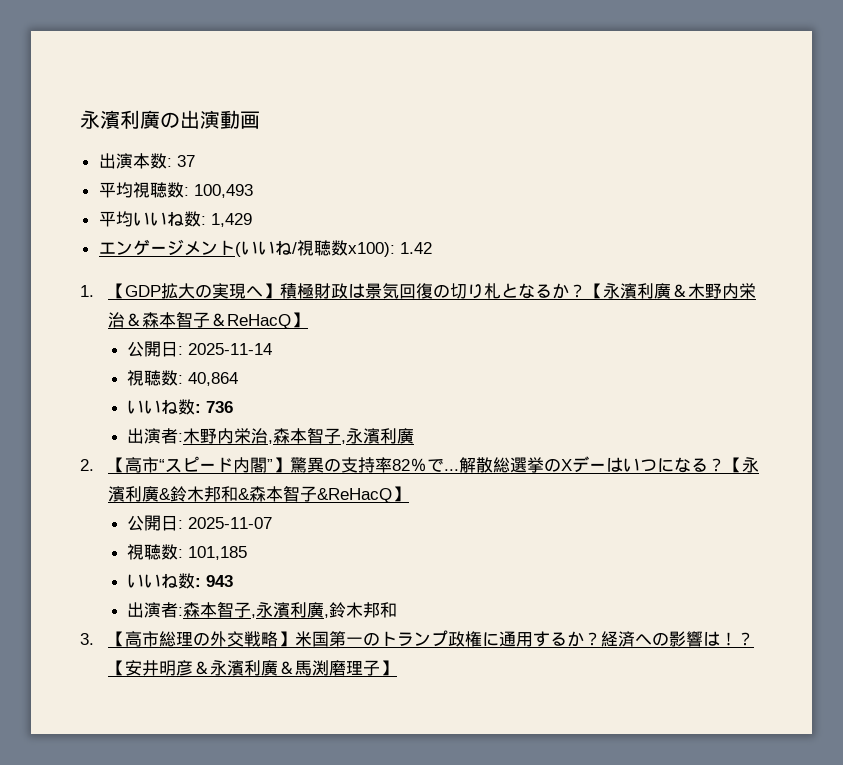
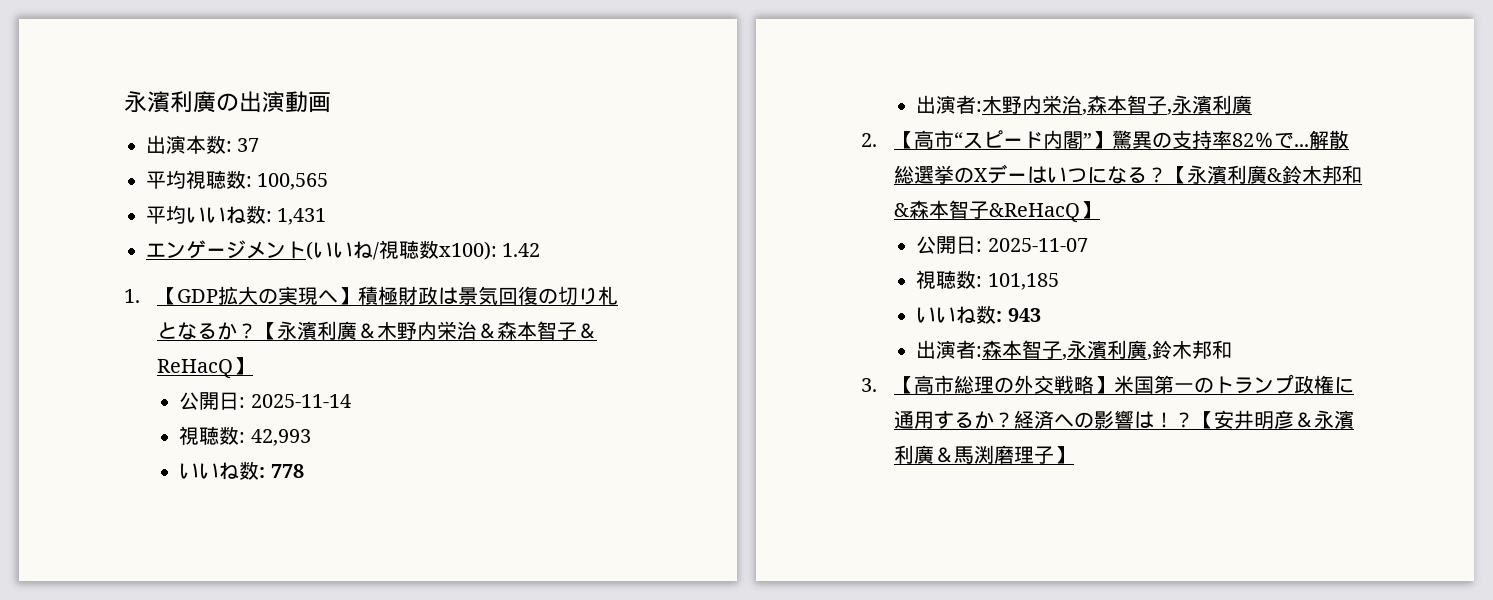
- 平均視聴数: 100,493
+ 平均視聴数: 100,565
- 平均いいね数: 1,429
+ 平均いいね数: 1,431
- 視聴数: 40,864
- いいね数: 736
+ 視聴数: 42,993
+ いいね数: 778

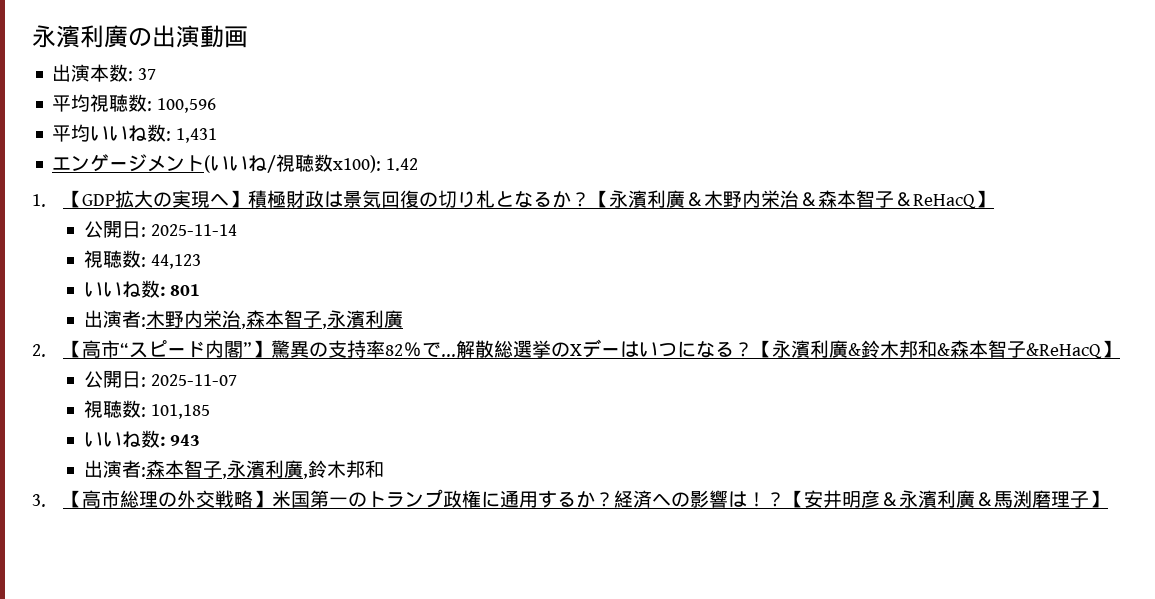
- 平均視聴数: 100,565
+ 平均視聴数: 100,596
- 視聴数: 42,993
- いいね数: 778
+ 視聴数: 44,123
+ いいね数: 801

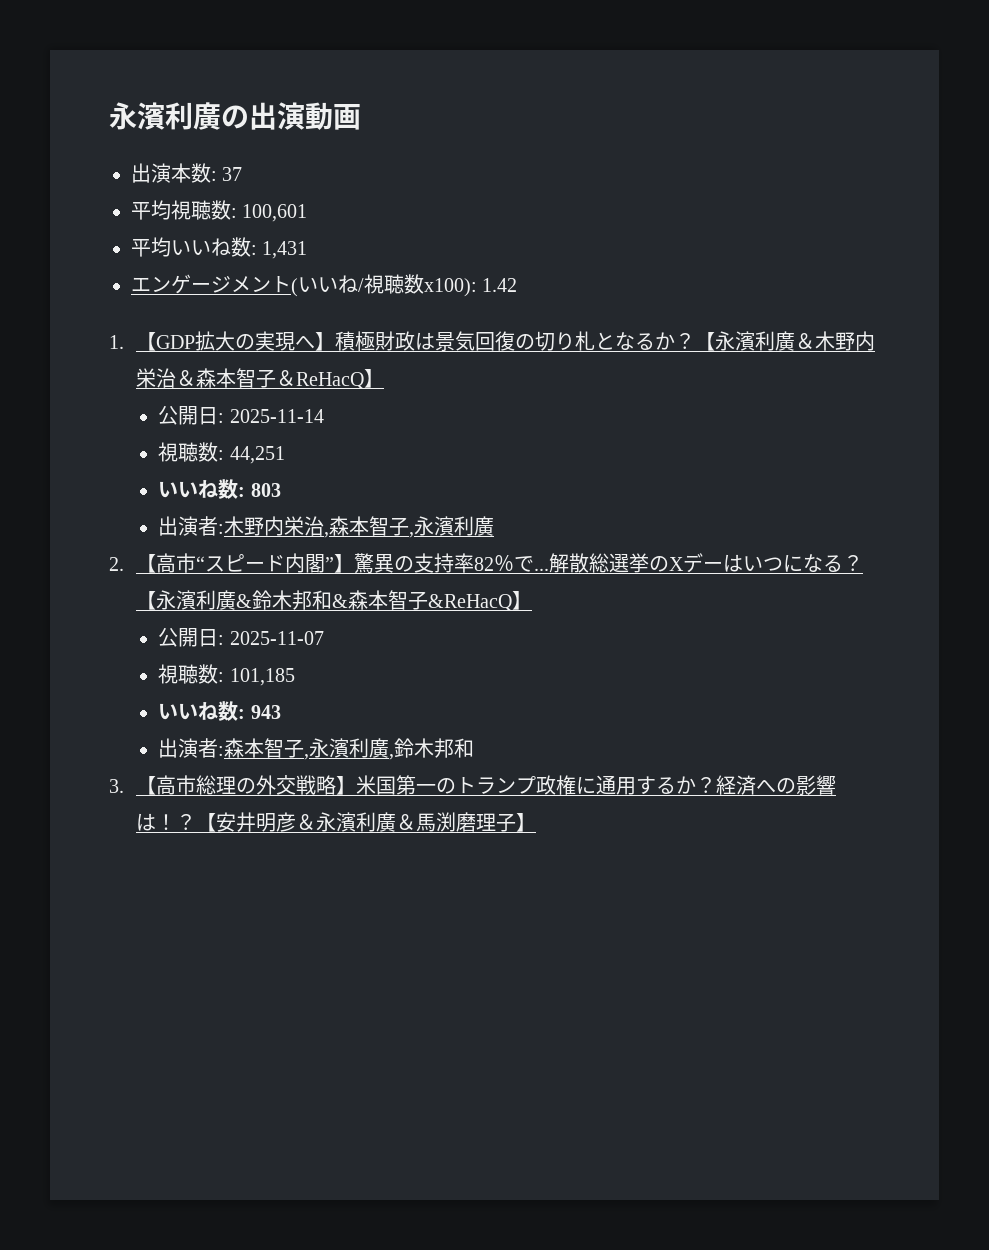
- 平均視聴数: 100,596
+ 平均視聴数: 100,601
- 視聴数: 44,123
- いいね数: 801
+ 視聴数: 44,251
+ いいね数: 803

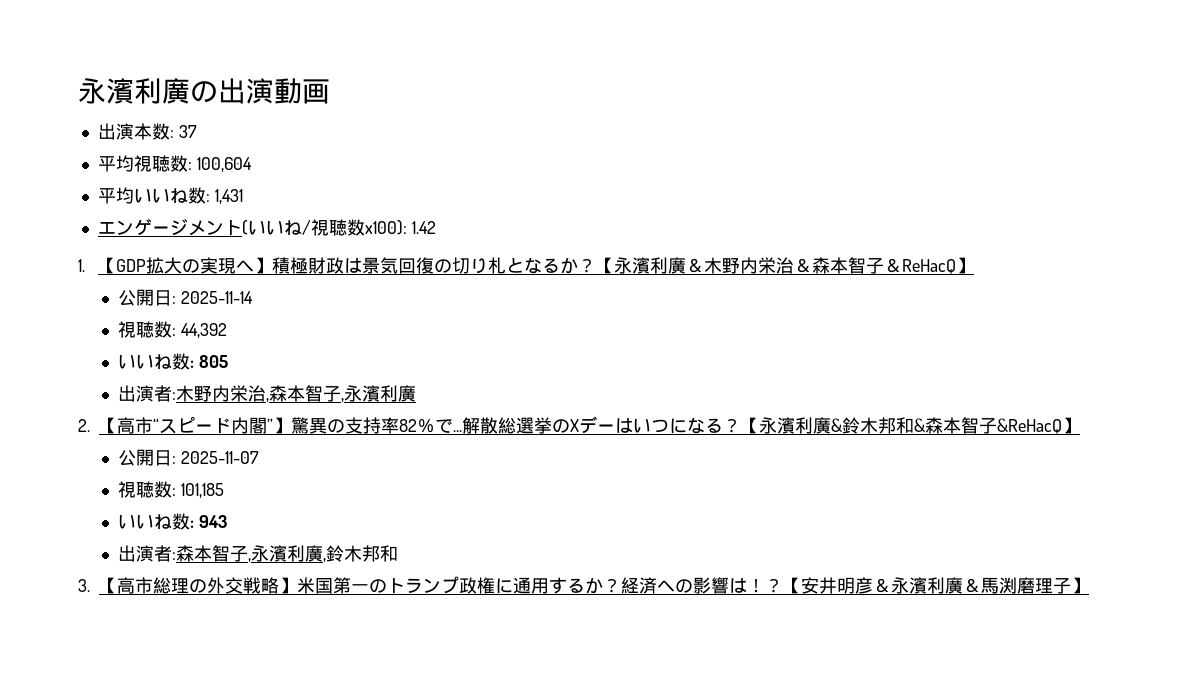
- 平均視聴数: 100,601
+ 平均視聴数: 100,604
- 視聴数: 44,251
- いいね数: 803
+ 視聴数: 44,392
+ いいね数: 805

